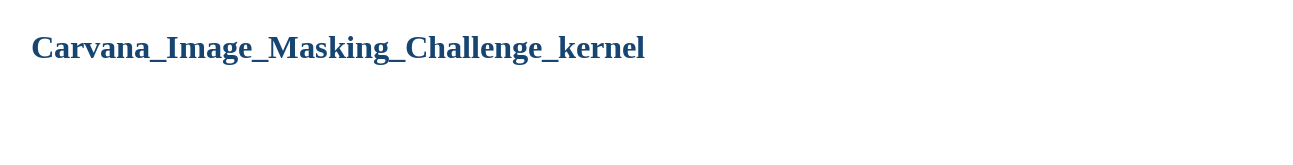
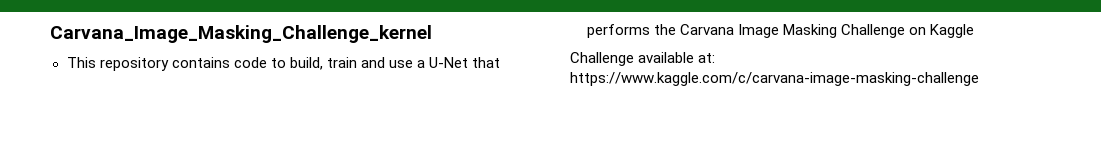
+ This repository contains code to build, train and use a U-Net that performs the Carvana Image Masking Challenge on Kaggle
+ Challenge available at: https://www.kaggle.com/c/carvana-image-masking-challenge

